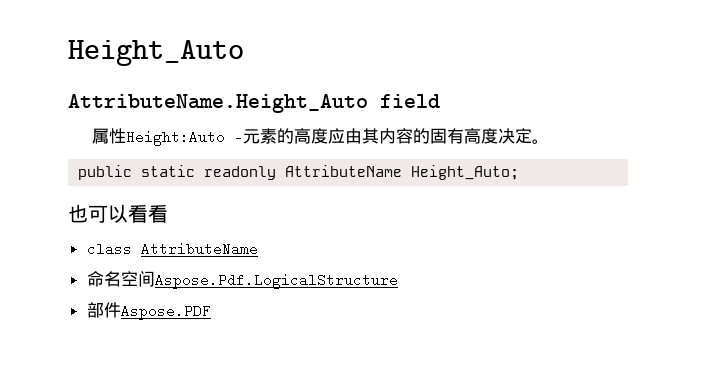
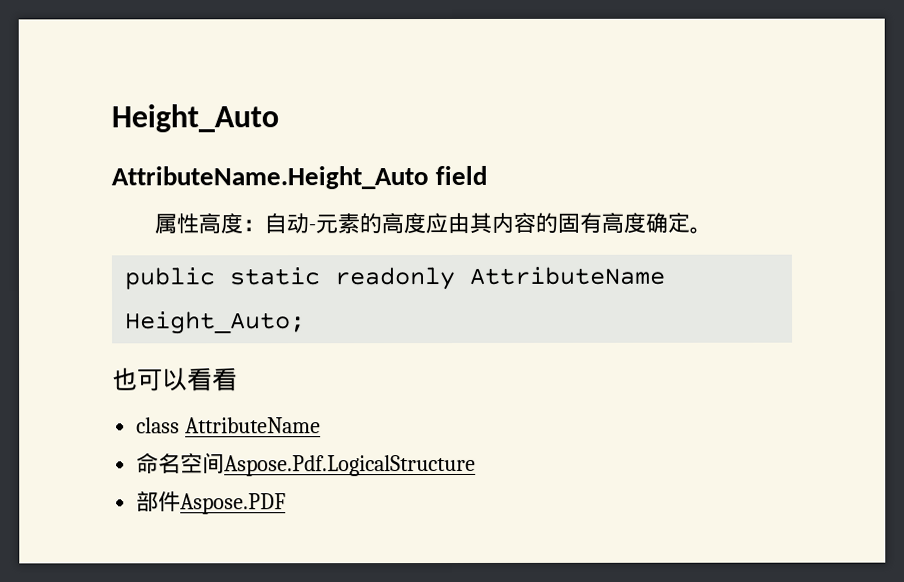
- 属性Height:Auto -元素的高度应由其内容的固有高度决定。
+ 属性高度：自动-元素的高度应由其内容的固有高度确定。

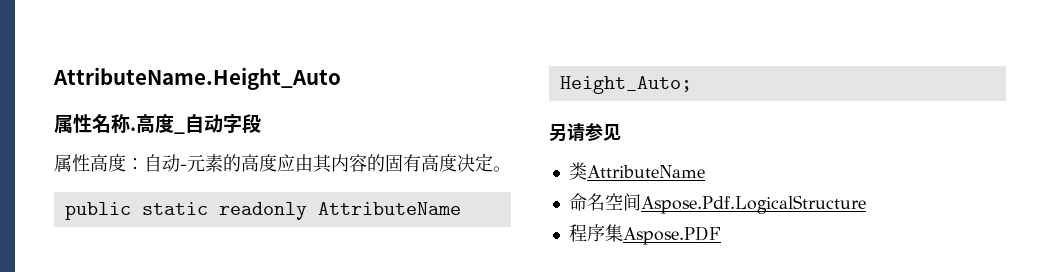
- Height_Auto
- AttributeName.Height_Auto field
+ AttributeName.Height_Auto
+ 属性名称.高度_自动字段
- 属性高度：自动-元素的高度应由其内容的固有高度确定。
+ 属性高度：自动-元素的高度应由其内容的固有高度决定。
- 也可以看看
- class AttributeName
+ 另请参见
+ 类AttributeName
- 部件Aspose.PDF
+ 程序集Aspose.PDF

